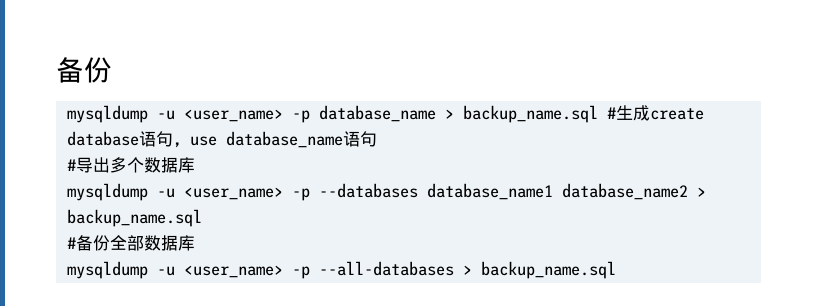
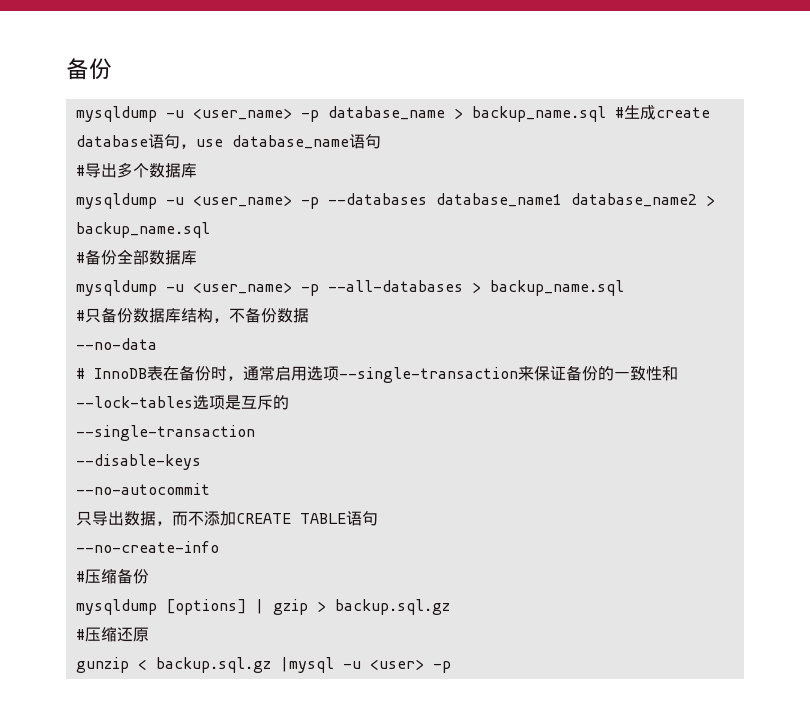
+ #只备份数据库结构，不备份数据
+ --no-data
+ # InnoDB表在备份时，通常启用选项--single-transaction来保证备份的一致性和--lock-tables选项是互斥的
+ --single-transaction
+ --disable-keys
+ --no-autocommit
+ 只导出数据，而不添加CREATE TABLE语句
+ --no-create-info
+ #压缩备份
+ mysqldump [options] | gzip > backup.sql.gz
+ #压缩还原
+ gunzip < backup.sql.gz |mysql -u <user> -p

